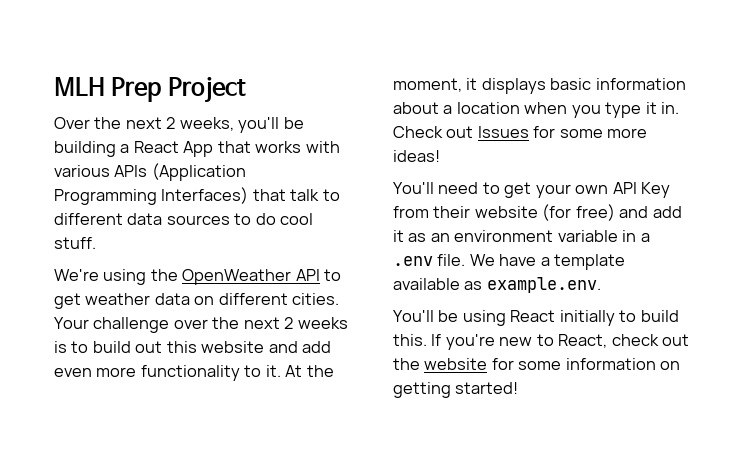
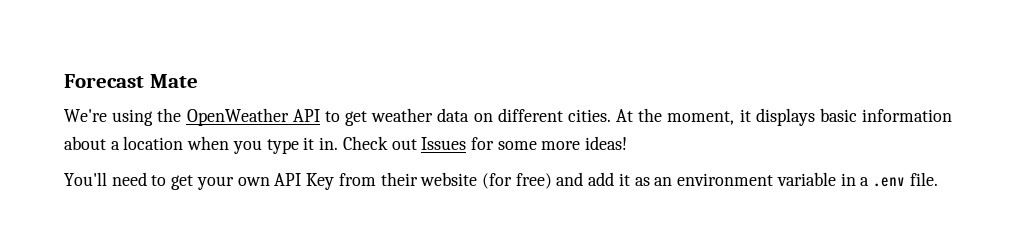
- MLH Prep Project
- Over the next 2 weeks, you'll be building a React App that works with various APIs (Application Programming Interfaces) that talk to different data sources to do cool stuff.
+ Forecast Mate
- Your challenge over the next 2 weeks is to build out this website and add even more functionality to it.
- We have a template available as example.env.
- You'll be using React initially to build this. If you're new to React, check out the website for some information on getting started!

